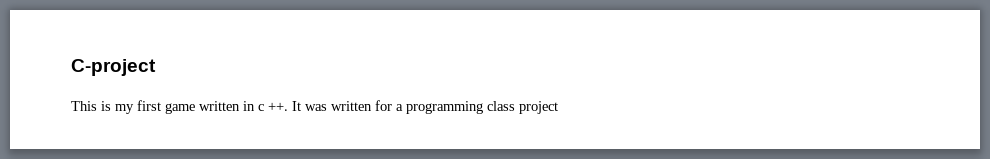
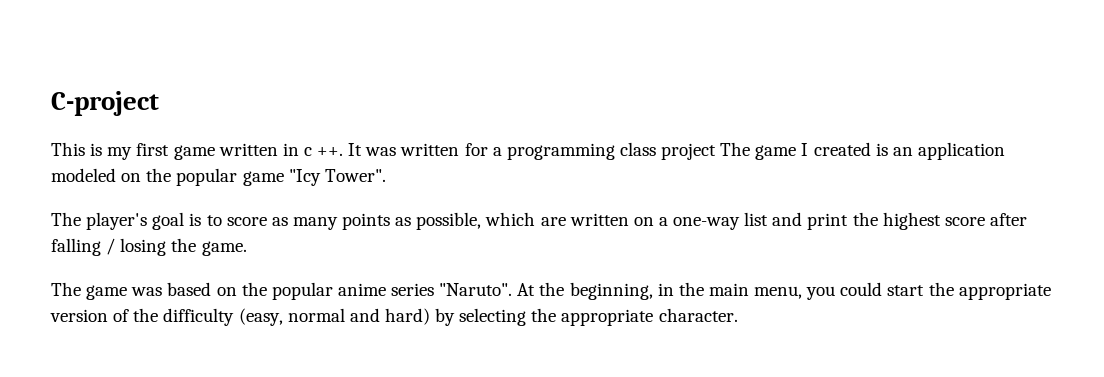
- It was written for a programming class project
+ It was written for a programming class project The game I created is an application modeled on the popular game "Icy Tower".
+ The player's goal is to score as many points as possible, which are written on a one-way list and print the highest score after falling / losing the game.
+ The game was based on the popular anime series "Naruto". At the beginning, in the main menu, you could start the appropriate version of the difficulty (easy, normal and hard) by selecting the appropriate character.

